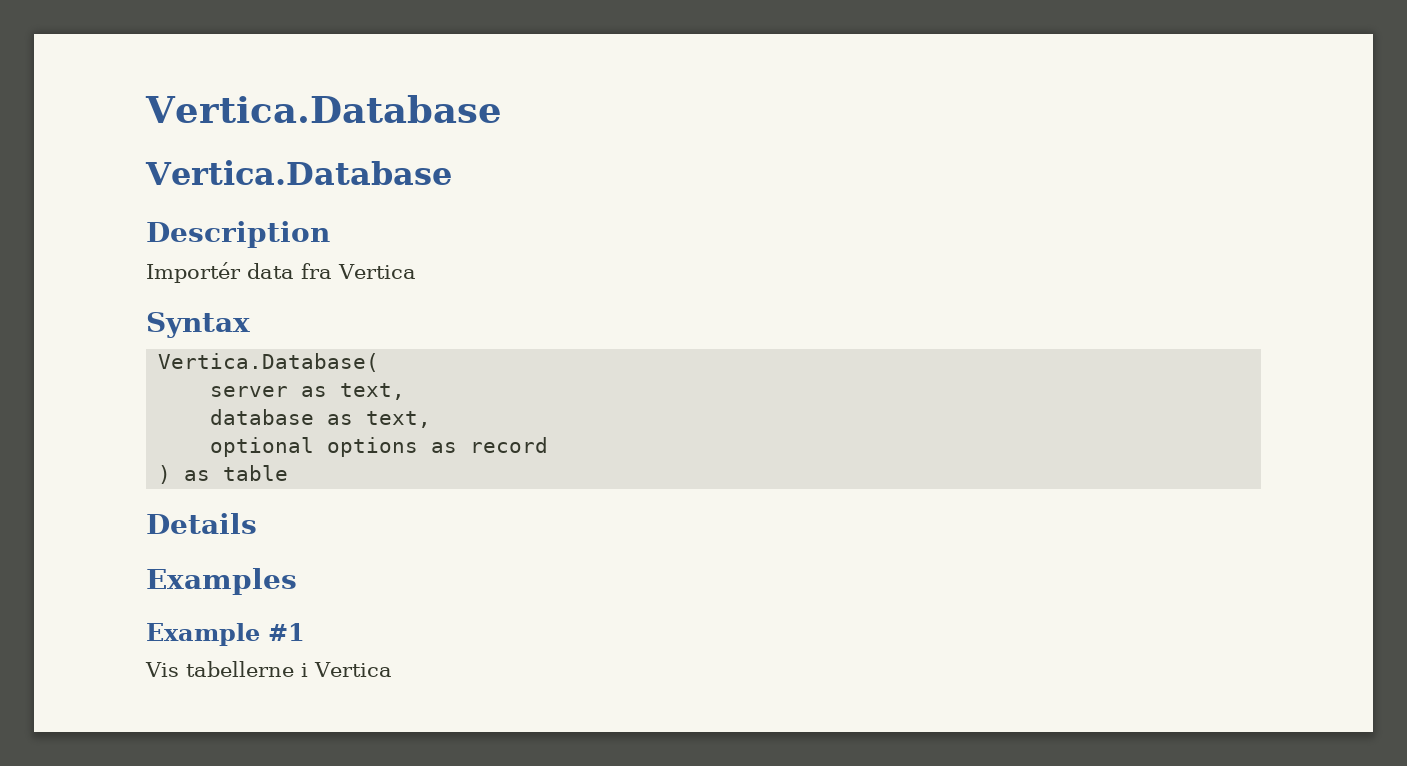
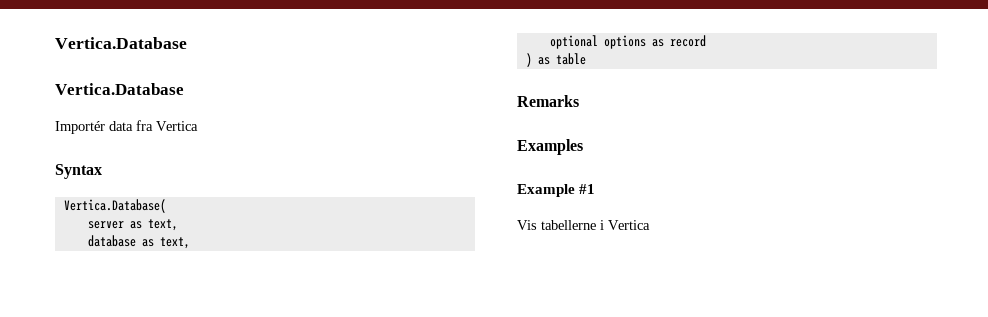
- Description
- Details
+ Remarks

